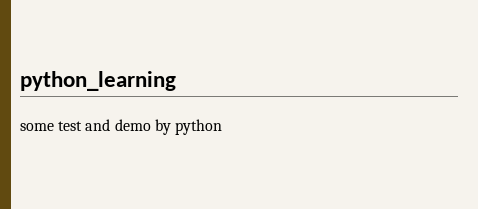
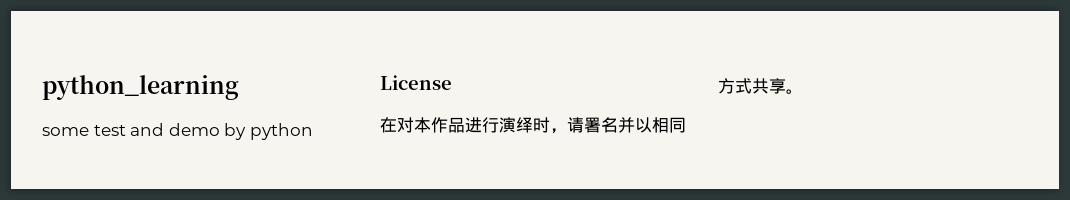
+ License
+ 在对本作品进行演绎时，请署名并以相同方式共享。

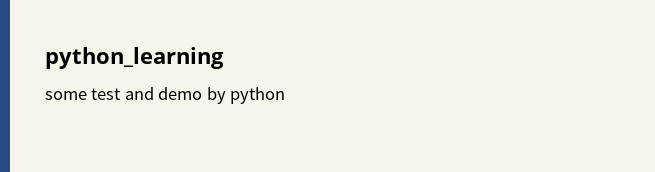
- License
- 在对本作品进行演绎时，请署名并以相同方式共享。

